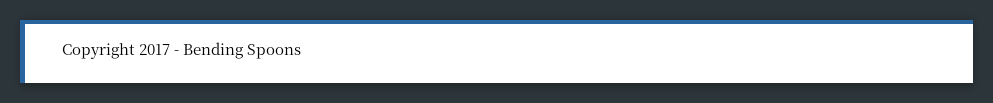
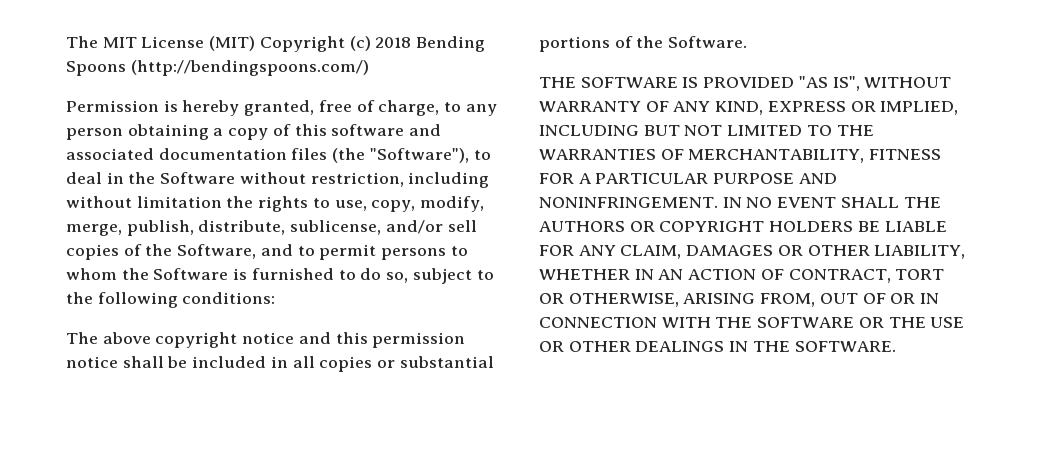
- Copyright 2017 - Bending Spoons
+ The MIT License (MIT) Copyright (c) 2018 Bending Spoons (http://bendingspoons.com/)
+ Permission is hereby granted, free of charge, to any person obtaining a copy of this software and associated documentation files (the "Software"), to deal in the Software without restriction, including without limitation the rights to use, copy, modify, merge, publish, distribute, sublicense, and/or sell copies of the Software, and to permit persons to whom the Software is furnished to do so, subject to the following conditions:
+ The above copyright notice and this permission notice shall be included in all copies or substantial portions of the Software.
+ THE SOFTWARE IS PROVIDED "AS IS", WITHOUT WARRANTY OF ANY KIND, EXPRESS OR IMPLIED, INCLUDING BUT NOT LIMITED TO THE WARRANTIES OF MERCHANTABILITY, FITNESS FOR A PARTICULAR PURPOSE AND NONINFRINGEMENT. IN NO EVENT SHALL THE AUTHORS OR COPYRIGHT HOLDERS BE LIABLE FOR ANY CLAIM, DAMAGES OR OTHER LIABILITY, WHETHER IN AN ACTION OF CONTRACT, TORT OR OTHERWISE, ARISING FROM, OUT OF OR IN CONNECTION WITH THE SOFTWARE OR THE USE OR OTHER DEALINGS IN THE SOFTWARE.

